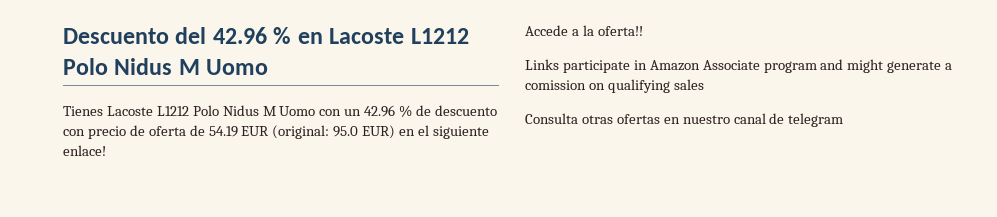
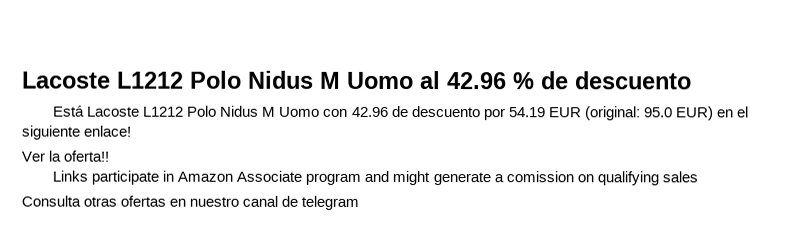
- Descuento del 42.96 % en Lacoste L1212 Polo Nidus M Uomo
- Tienes Lacoste L1212 Polo Nidus M Uomo con un 42.96 % de descuento con precio de oferta de 54.19 EUR (original: 95.0 EUR) en el siguiente enlace!
+ Lacoste L1212 Polo Nidus M Uomo al 42.96 % de descuento
+ Está Lacoste L1212 Polo Nidus M Uomo con 42.96 de descuento por 54.19 EUR (original: 95.0 EUR) en el siguiente enlace!
- Accede a la oferta!!
+ Ver la oferta!!

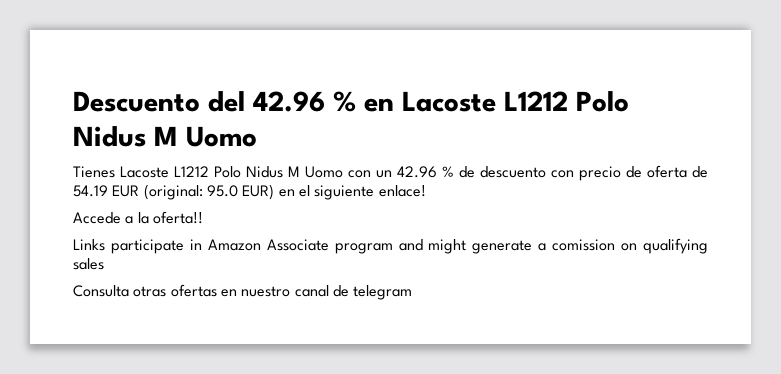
- Lacoste L1212 Polo Nidus M Uomo al 42.96 % de descuento
- Está Lacoste L1212 Polo Nidus M Uomo con 42.96 de descuento por 54.19 EUR (original: 95.0 EUR) en el siguiente enlace!
+ Descuento del 42.96 % en Lacoste L1212 Polo Nidus M Uomo
+ Tienes Lacoste L1212 Polo Nidus M Uomo con un 42.96 % de descuento con precio de oferta de 54.19 EUR (original: 95.0 EUR) en el siguiente enlace!
- Ver la oferta!!
+ Accede a la oferta!!

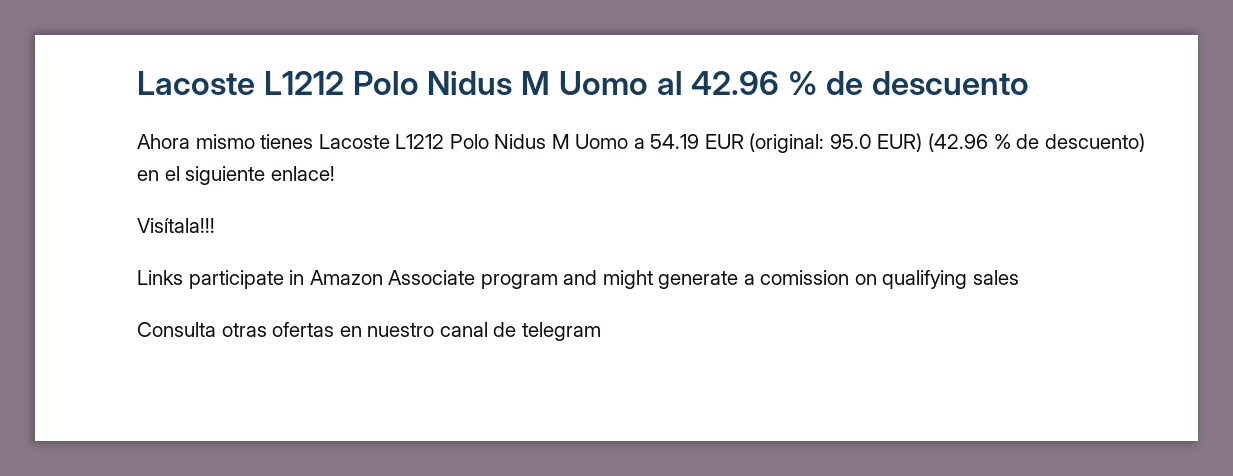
- Descuento del 42.96 % en Lacoste L1212 Polo Nidus M Uomo
- Tienes Lacoste L1212 Polo Nidus M Uomo con un 42.96 % de descuento con precio de oferta de 54.19 EUR (original: 95.0 EUR) en el siguiente enlace!
+ Lacoste L1212 Polo Nidus M Uomo al 42.96 % de descuento
+ Ahora mismo tienes Lacoste L1212 Polo Nidus M Uomo a 54.19 EUR (original: 95.0 EUR) (42.96 % de descuento) en el siguiente enlace!
- Accede a la oferta!!
+ Visítala!!!

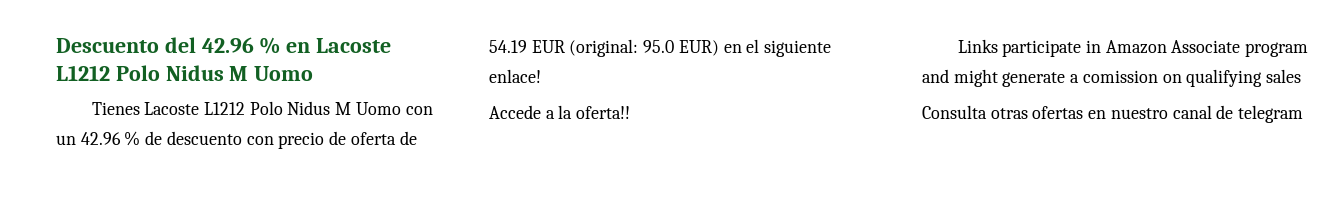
- Lacoste L1212 Polo Nidus M Uomo al 42.96 % de descuento
- Ahora mismo tienes Lacoste L1212 Polo Nidus M Uomo a 54.19 EUR (original: 95.0 EUR) (42.96 % de descuento) en el siguiente enlace!
+ Descuento del 42.96 % en Lacoste L1212 Polo Nidus M Uomo
+ Tienes Lacoste L1212 Polo Nidus M Uomo con un 42.96 % de descuento con precio de oferta de 54.19 EUR (original: 95.0 EUR) en el siguiente enlace!
- Visítala!!!
+ Accede a la oferta!!

